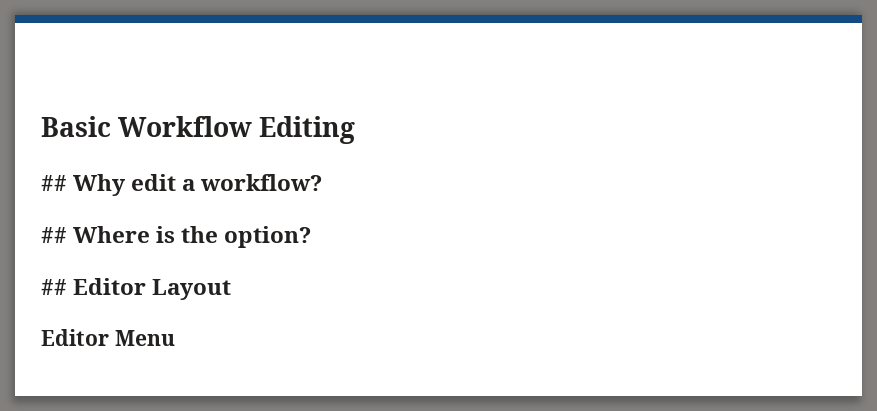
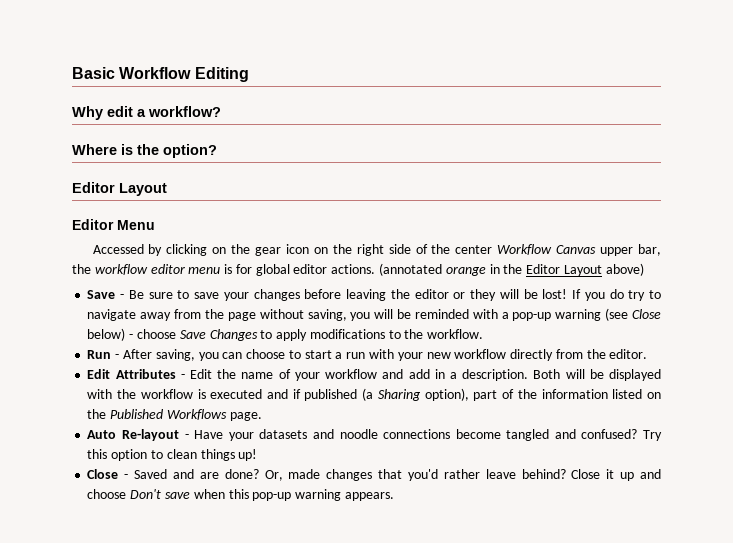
- ## Why edit a workflow?
+ Why edit a workflow?
- ## Where is the option?
- ## Editor Layout
+ Where is the option?
+ Editor Layout
+ Accessed by clicking on the gear icon on the right side of the center Workflow Canvas upper bar, the workflow editor menu is for global editor actions. (annotated orange in the Editor Layout above)
+ Save - Be sure to save your changes before leaving the editor or they will be lost! If you do try to navigate away from the page without saving, you will be reminded with a pop-up warning (see Close below) - choose Save Changes to apply modifications to the workflow.
+ Run - After saving, you can choose to start a run with your new workflow directly from the editor.
+ Edit Attributes - Edit the name of your workflow and add in a description. Both will be displayed with the workflow is executed and if published (a Sharing option), part of the information listed on the Published Workflows page.
+ Auto Re-layout - Have your datasets and noodle connections become tangled and confused? Try this option to clean things up!
+ Close - Saved and are done? Or, made changes that you'd rather leave behind? Close it up and choose Don't save when this pop-up warning appears.

